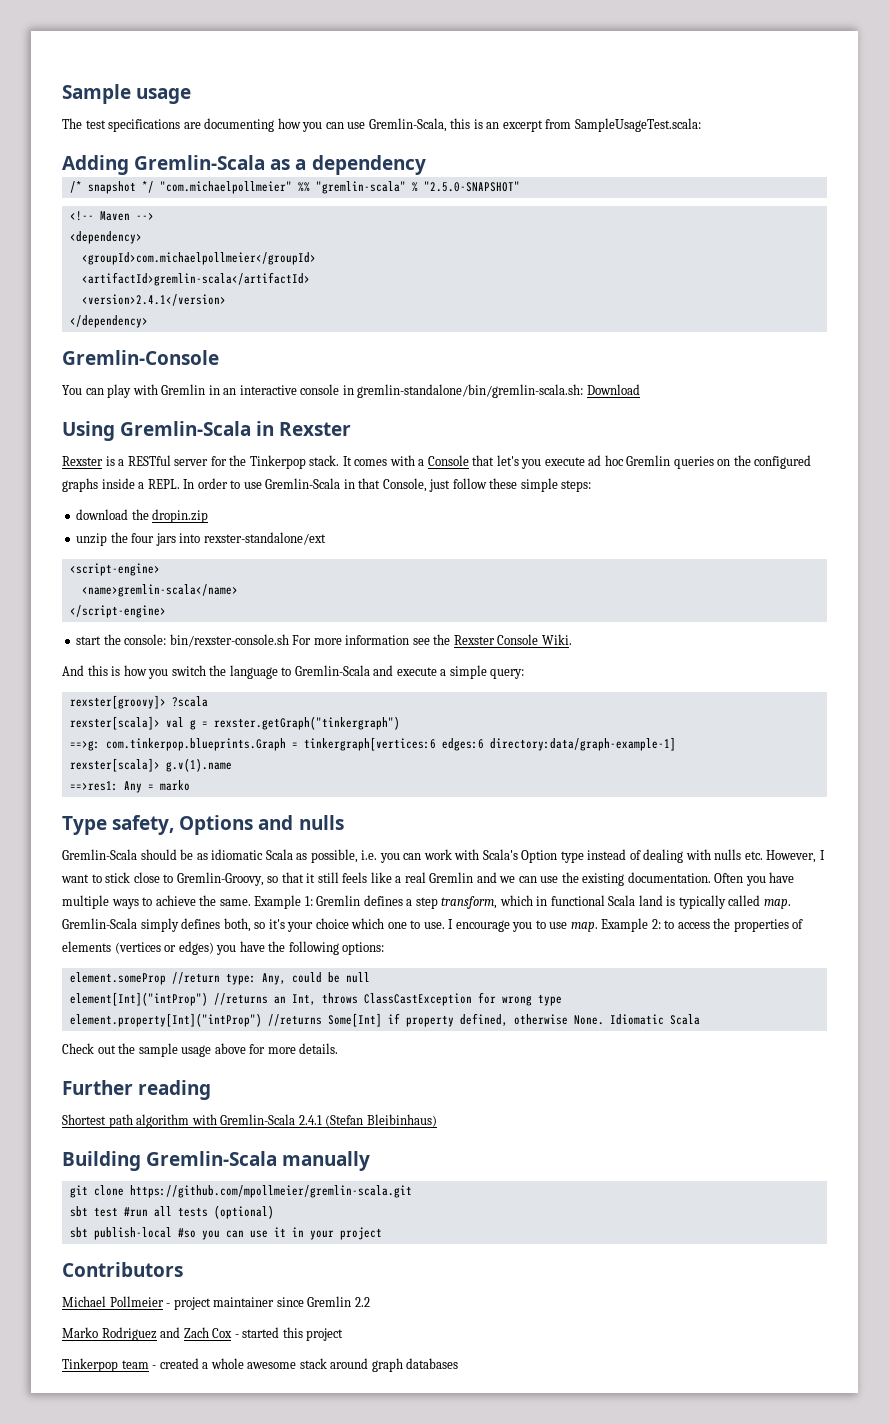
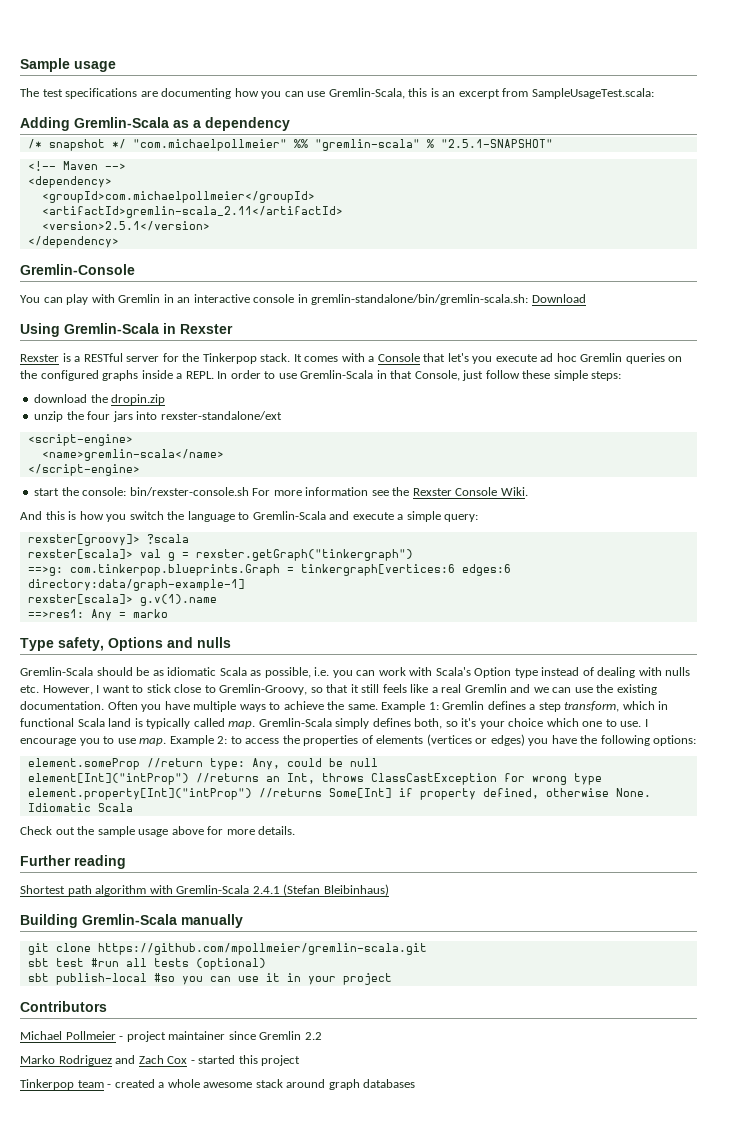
- /* snapshot */ "com.michaelpollmeier" %% "gremlin-scala" % "2.5.0-SNAPSHOT"
+ /* snapshot */ "com.michaelpollmeier" %% "gremlin-scala" % "2.5.1-SNAPSHOT"
- <artifactId>gremlin-scala</artifactId>
- <version>2.4.1</version>
+ <artifactId>gremlin-scala_2.11</artifactId>
+ <version>2.5.1</version>

